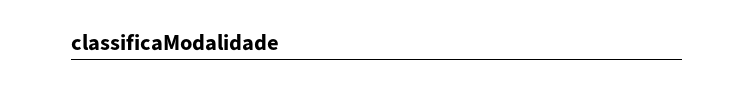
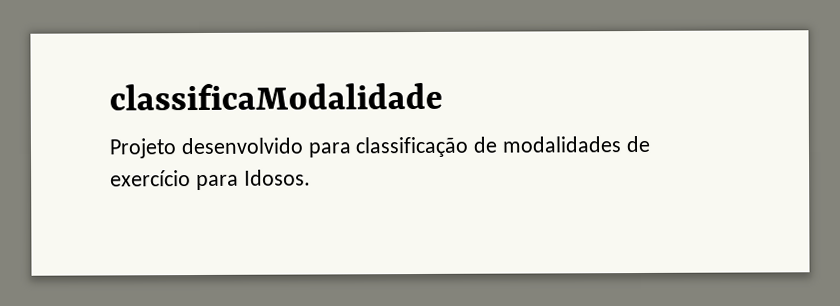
+ Projeto desenvolvido para classificação de modalidades de exercício para Idosos.

